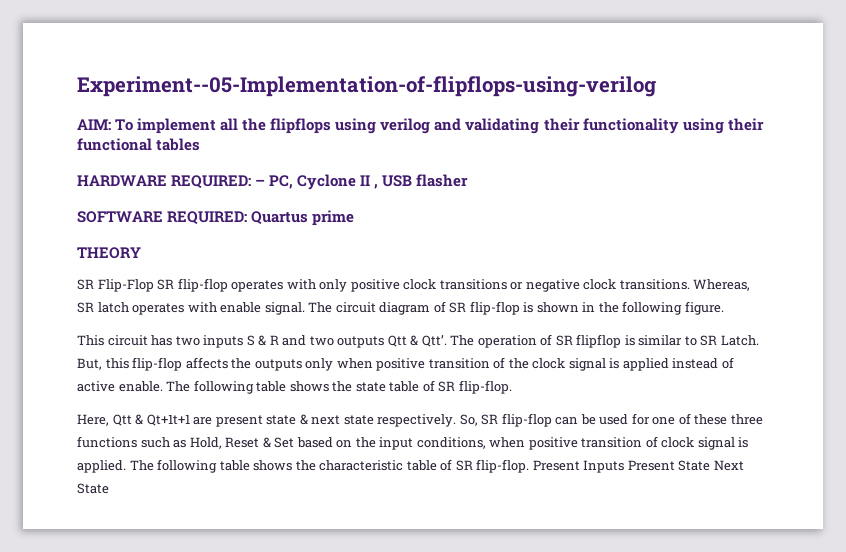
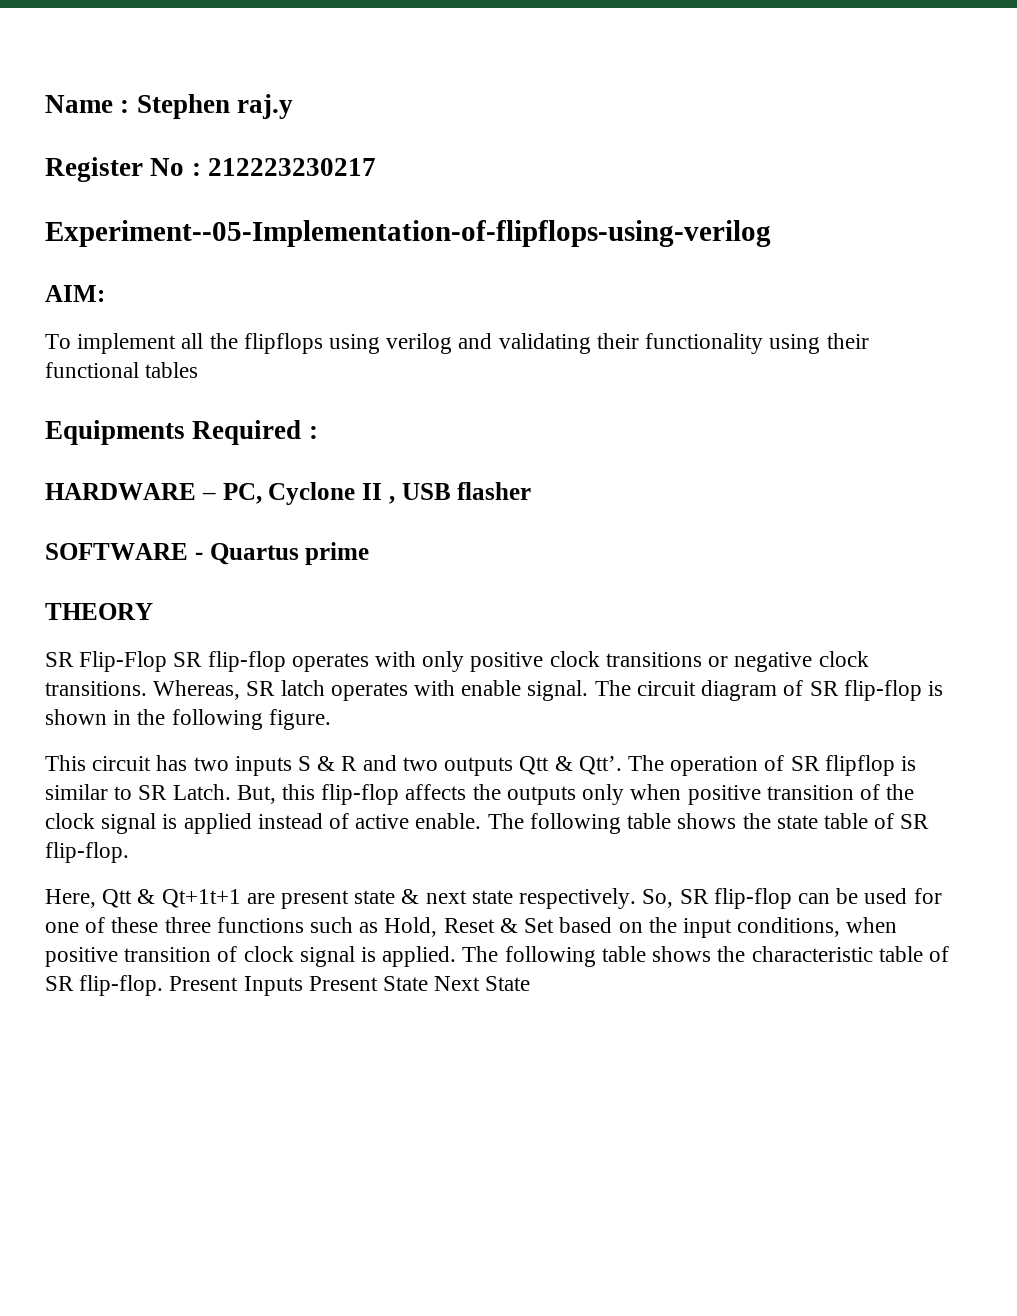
+ Name : Stephen raj.y
+ Register No : 212223230217
- AIM: To implement all the flipflops using verilog and validating their functionality using their functional tables
+ AIM:
+ To implement all the flipflops using verilog and validating their functionality using their functional tables
+ Equipments Required :
- HARDWARE REQUIRED: – PC, Cyclone II , USB flasher
+ HARDWARE – PC, Cyclone II , USB flasher
- SOFTWARE REQUIRED: Quartus prime
+ SOFTWARE - Quartus prime

